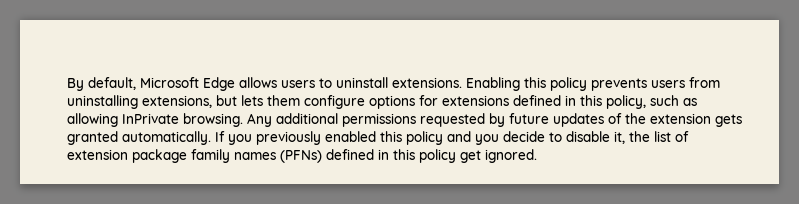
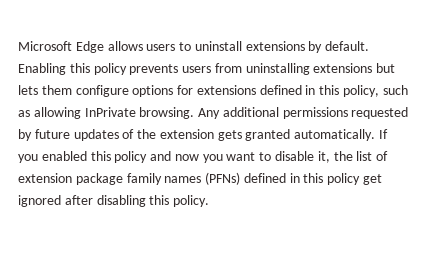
- By default, Microsoft Edge allows users to uninstall extensions.
+ Microsoft Edge allows users to uninstall extensions by default.
- Enabling this policy prevents users from uninstalling extensions, but lets them configure options for extensions defined in this policy, such as allowing InPrivate browsing.
+ Enabling this policy prevents users from uninstalling extensions but lets them configure options for extensions defined in this policy, such as allowing InPrivate browsing.
- If you previously enabled this policy and you decide to disable it, the list of extension package family names (PFNs) defined in this policy get ignored.
+ If you enabled this policy and now you want to disable it, the list of extension package family names (PFNs) defined in this policy get ignored after disabling this policy.

